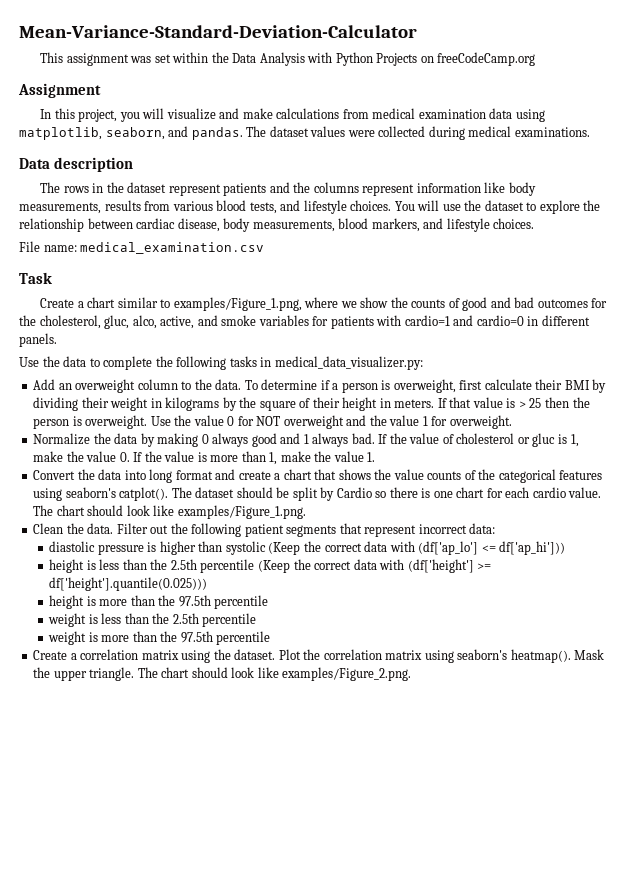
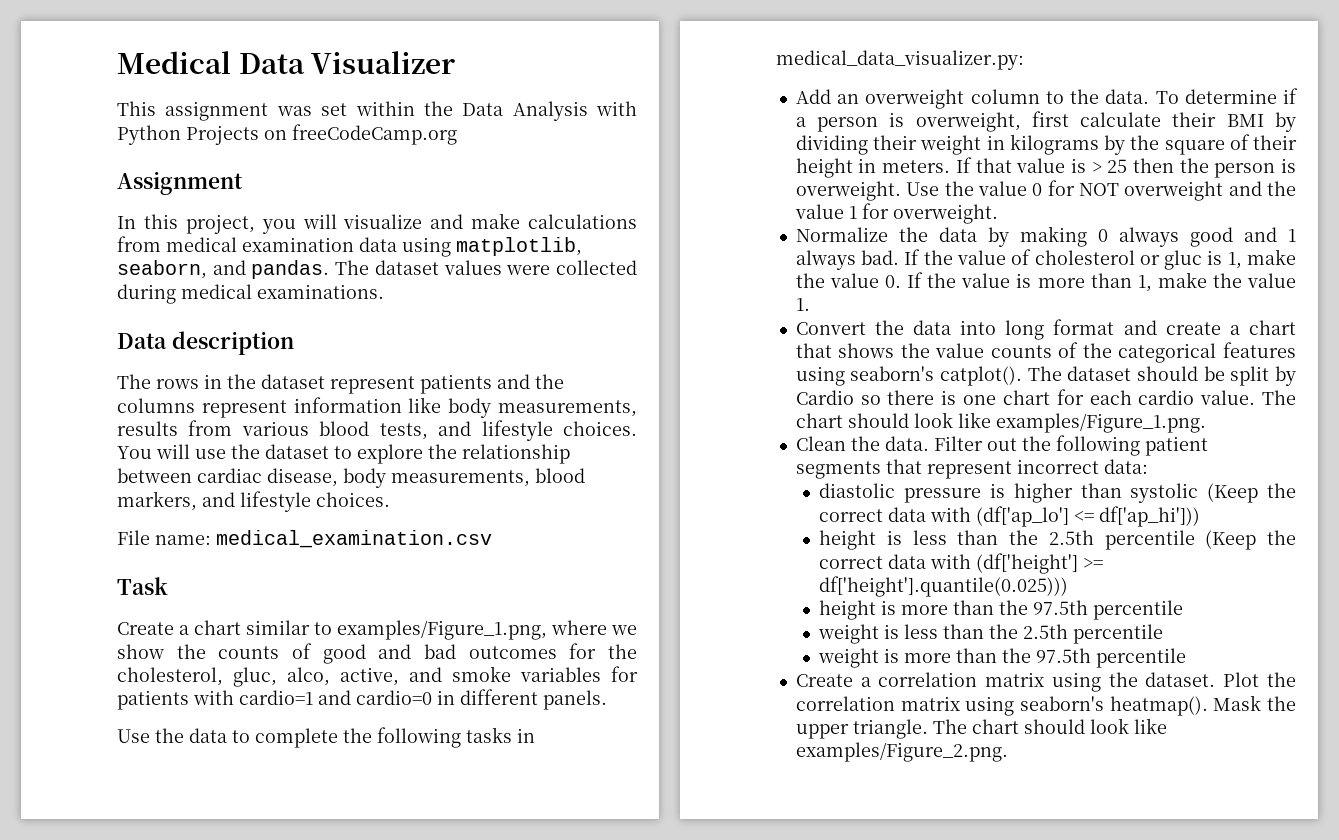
- Mean-Variance-Standard-Deviation-Calculator
+ Medical Data Visualizer

